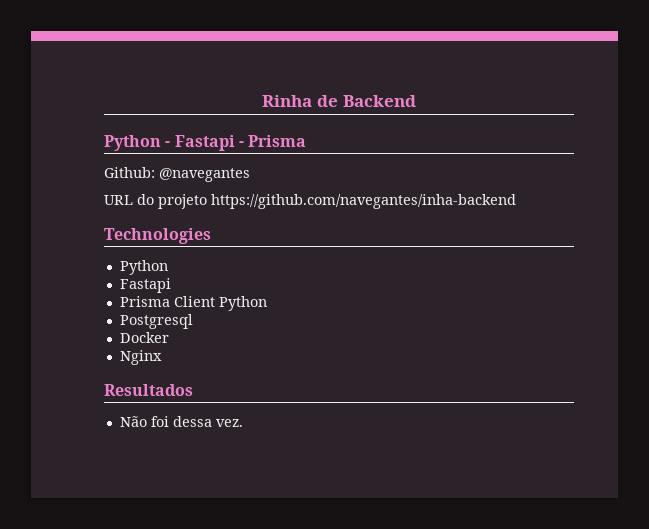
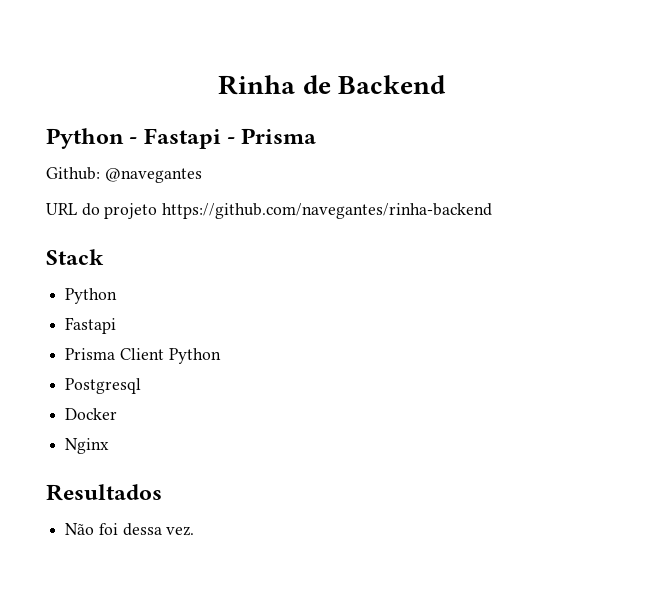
- URL do projeto https://github.com/navegantes/inha-backend
- Technologies
+ URL do projeto https://github.com/navegantes/rinha-backend
+ Stack

